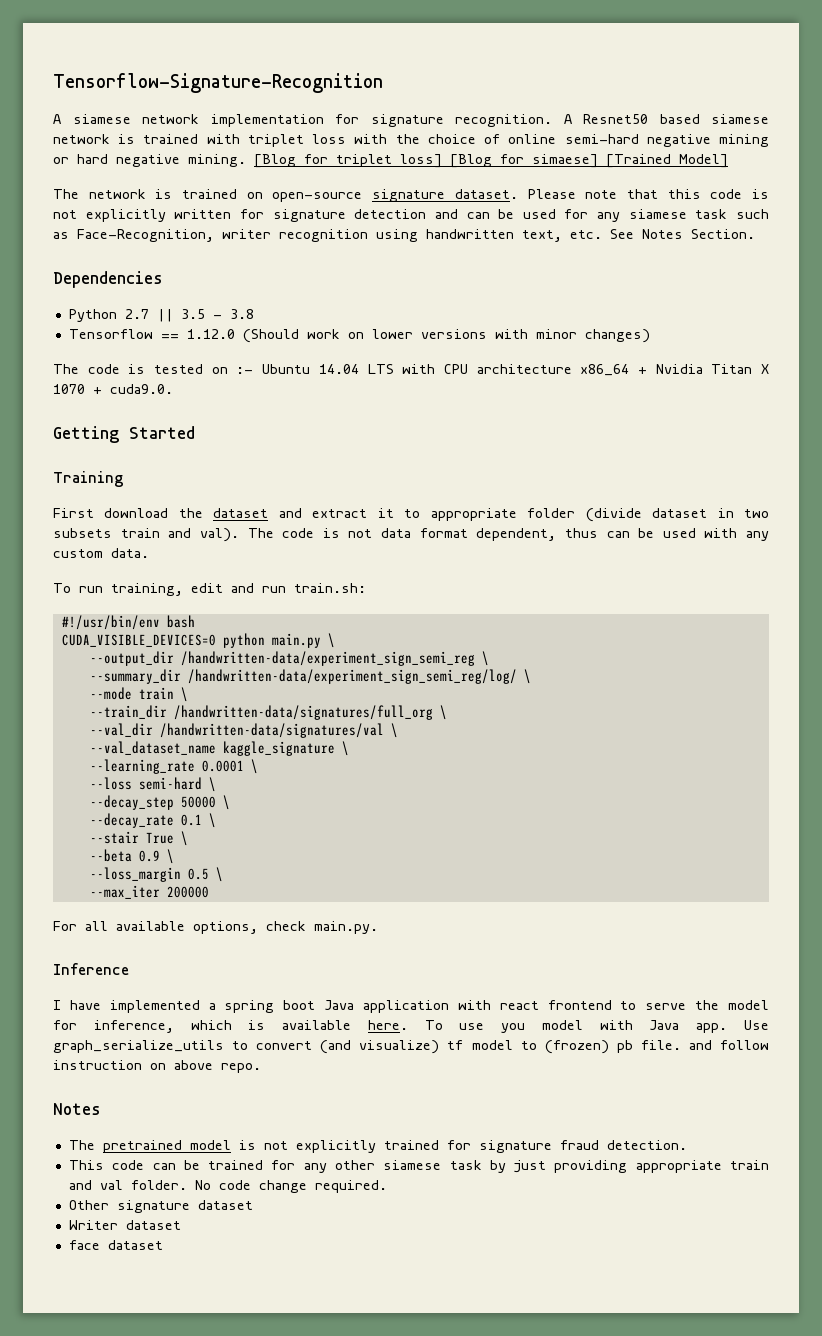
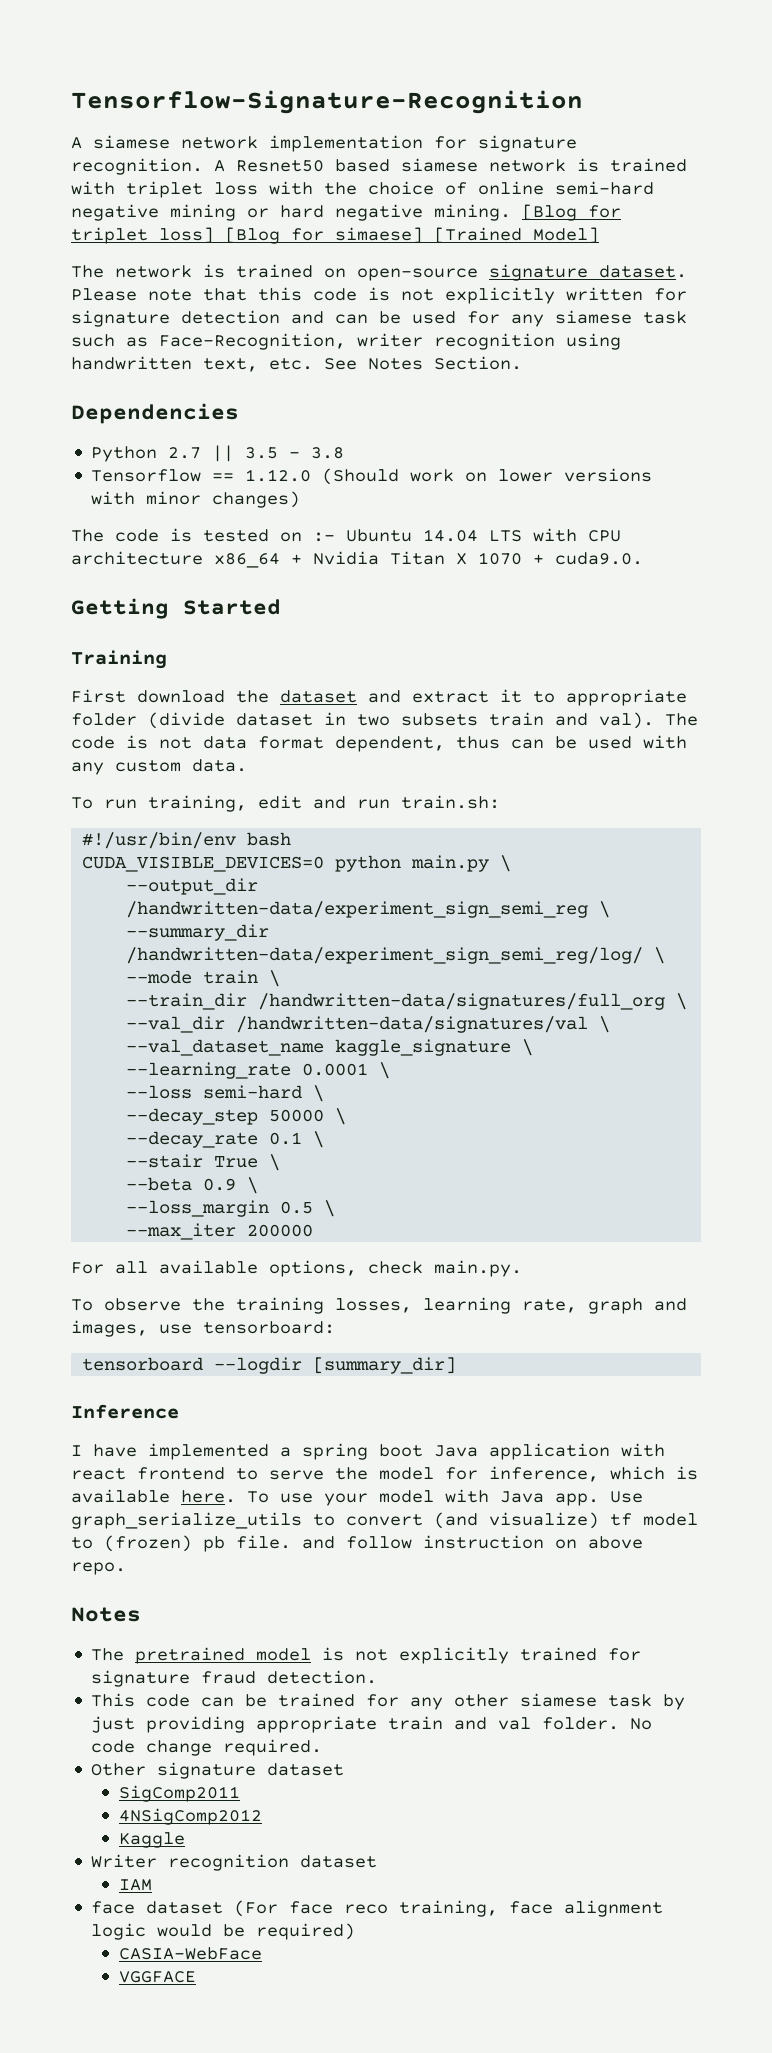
+ To observe the training losses, learning rate, graph and images, use tensorboard:
+ tensorboard --logdir [summary_dir]
- To use you model with Java app.
+ To use your model with Java app.
+ SigComp2011
+ 4NSigComp2012
+ Kaggle
- Writer dataset
+ Writer recognition dataset
+ IAM
- face dataset
+ face dataset (For face reco training, face alignment logic would be required)
+ CASIA-WebFace
+ VGGFACE

